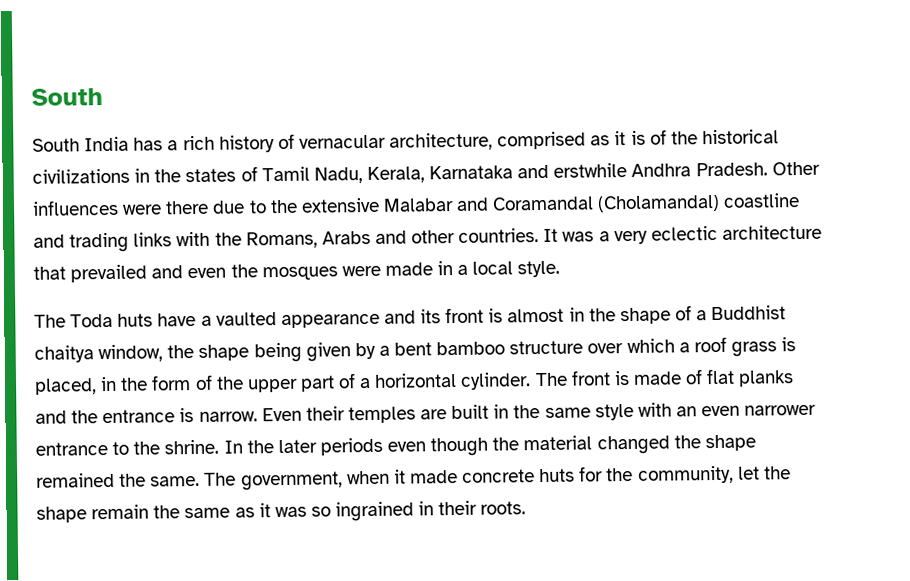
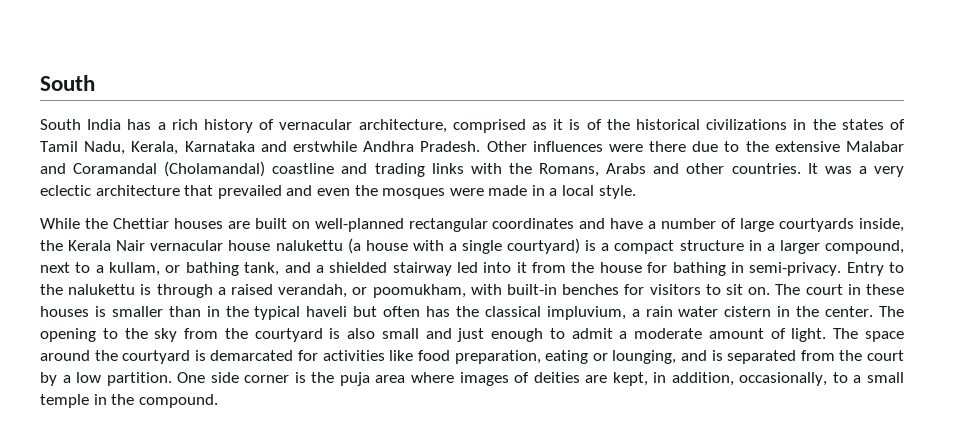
- The Toda huts have a vaulted appearance and its front is almost in the shape of a Buddhist chaitya window, the shape being given by a bent bamboo structure over which a roof grass is placed, in the form of the upper part of a horizontal cylinder. The front is made of flat planks and the entrance is narrow. Even their temples are built in the same style with an even narrower entrance to the shrine. In the later periods even though the material changed the shape remained the same. The government, when it made concrete huts for the community, let the shape remain the same as it was so ingrained in their roots.
+ While the Chettiar houses are built on well-planned rectangular coordinates and have a number of large courtyards inside, the Kerala Nair vernacular house nalukettu (a house with a single courtyard) is a compact structure in a larger compound, next to a kullam, or bathing tank, and a shielded stairway led into it from the house for bathing in semi-privacy. Entry to the nalukettu is through a raised verandah, or poomukham, with built-in benches for visitors to sit on. The court in these houses is smaller than in the typical haveli but often has the classical impluvium, a rain water cistern in the center. The opening to the sky from the courtyard is also small and just enough to admit a moderate amount of light. The space around the courtyard is demarcated for activities like food preparation, eating or lounging, and is separated from the court by a low partition. One side corner is the puja area where images of deities are kept, in addition, occasionally, to a small temple in the compound.

